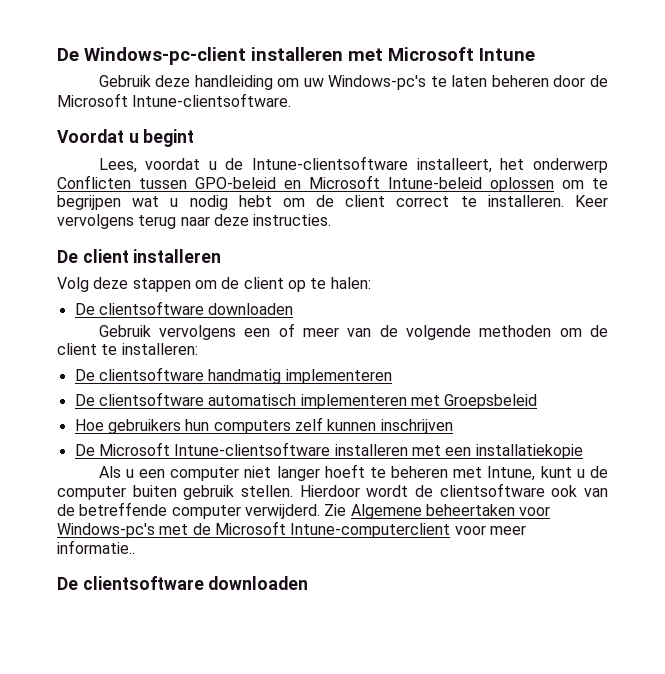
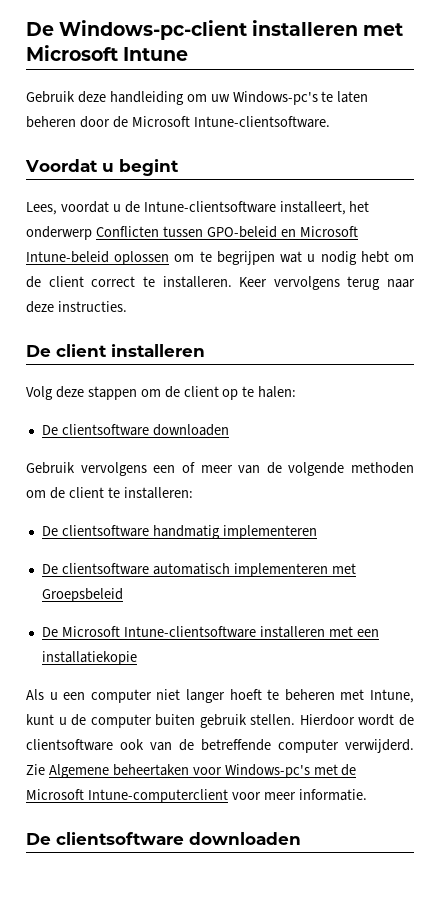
- Hoe gebruikers hun computers zelf kunnen inschrijven
- Zie Algemene beheertaken voor Windows-pc's met de Microsoft Intune-computerclient voor meer informatie..
+ Zie Algemene beheertaken voor Windows-pc's met de Microsoft Intune-computerclient voor meer informatie.

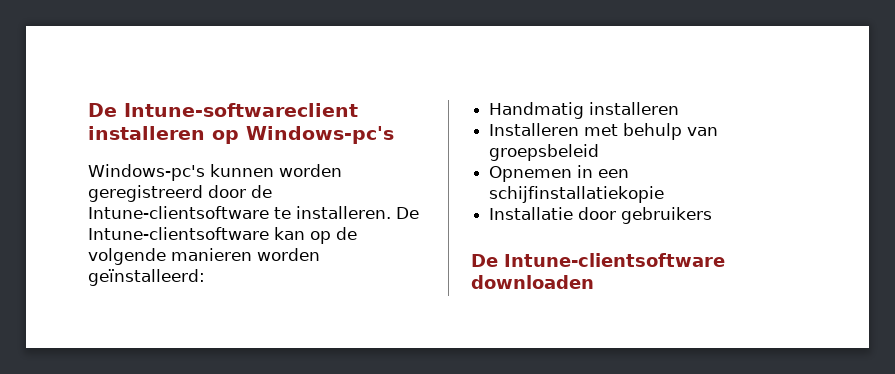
- De Windows-pc-client installeren met Microsoft Intune
- Gebruik deze handleiding om uw Windows-pc's te laten beheren door de Microsoft Intune-clientsoftware.
- Voordat u begint
- Lees, voordat u de Intune-clientsoftware installeert, het onderwerp Conflicten tussen GPO-beleid en Microsoft Intune-beleid oplossen om te begrijpen wat u nodig hebt om de client correct te installeren. Keer vervolgens terug naar deze instructies.
- De client installeren
- Volg deze stappen om de client op te halen:
- De clientsoftware downloaden
- Gebruik vervolgens een of meer van de volgende methoden om de client te installeren:
- De clientsoftware handmatig implementeren
- De clientsoftware automatisch implementeren met Groepsbeleid
- De Microsoft Intune-clientsoftware installeren met een installatiekopie
- Als u een computer niet langer hoeft te beheren met Intune, kunt u de computer buiten gebruik stellen. Hierdoor wordt de clientsoftware ook van de betreffende computer verwijderd. Zie Algemene beheertaken voor Windows-pc's met de Microsoft Intune-computerclient voor meer informatie.
- De clientsoftware downloaden
+ De Intune-softwareclient installeren op Windows-pc's
+ Windows-pc's kunnen worden geregistreerd door de Intune-clientsoftware te installeren. De Intune-clientsoftware kan op de volgende manieren worden geïnstalleerd:
+ Handmatig installeren
+ Installeren met behulp van groepsbeleid
+ Opnemen in een schijfinstallatiekopie
+ Installatie door gebruikers
+ De Intune-clientsoftware downloaden

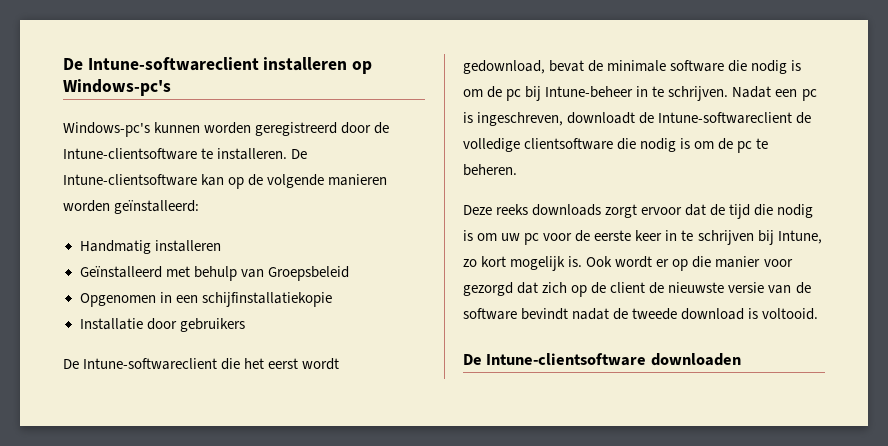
- Installeren met behulp van groepsbeleid
- Opnemen in een schijfinstallatiekopie
+ Geïnstalleerd met behulp van Groepsbeleid
+ Opgenomen in een schijfinstallatiekopie
+ De Intune-softwareclient die het eerst wordt gedownload, bevat de minimale software die nodig is om de pc bij Intune-beheer in te schrijven. Nadat een pc is ingeschreven, downloadt de Intune-softwareclient de volledige clientsoftware die nodig is om de pc te beheren.
+ Deze reeks downloads zorgt ervoor dat de tijd die nodig is om uw pc voor de eerste keer in te schrijven bij Intune, zo kort mogelijk is. Ook wordt er op die manier voor gezorgd dat zich op de client de nieuwste versie van de software bevindt nadat de tweede download is voltooid.

